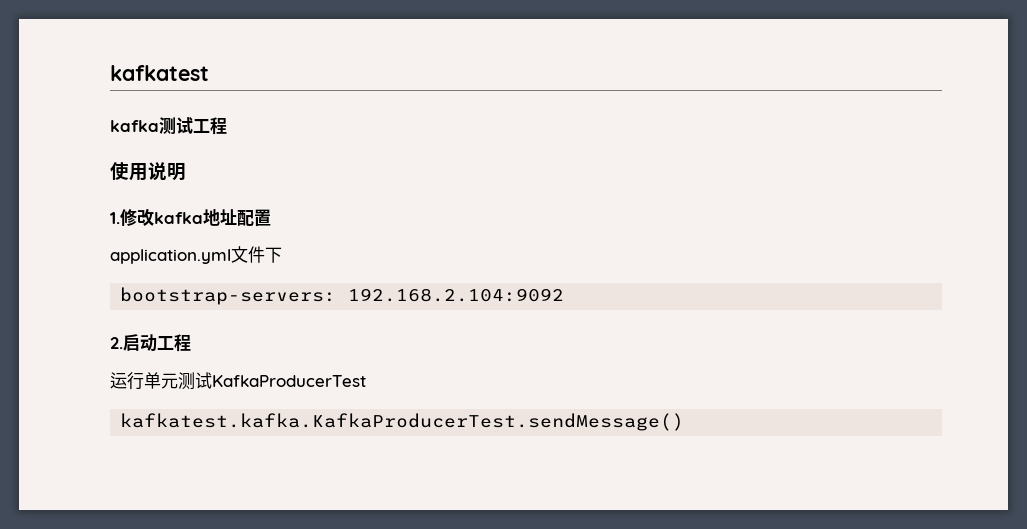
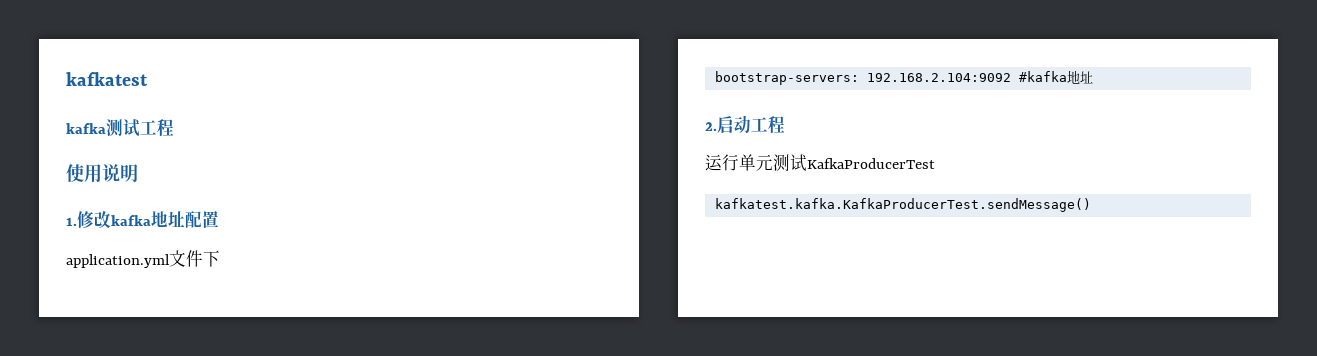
- bootstrap-servers: 192.168.2.104:9092
+ bootstrap-servers: 192.168.2.104:9092 #kafka地址

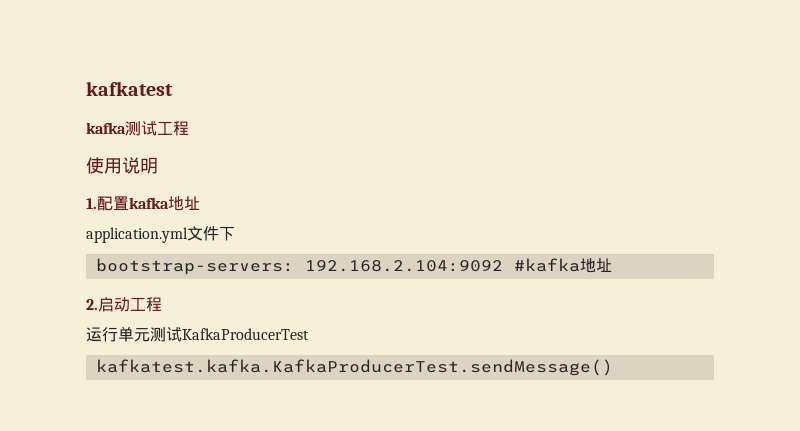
- 1.修改kafka地址配置
+ 1.配置kafka地址

